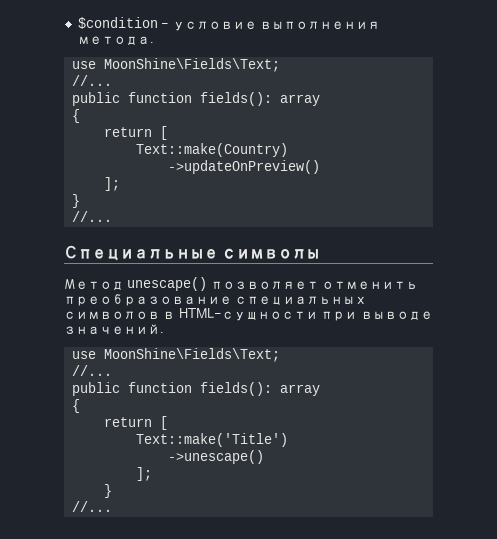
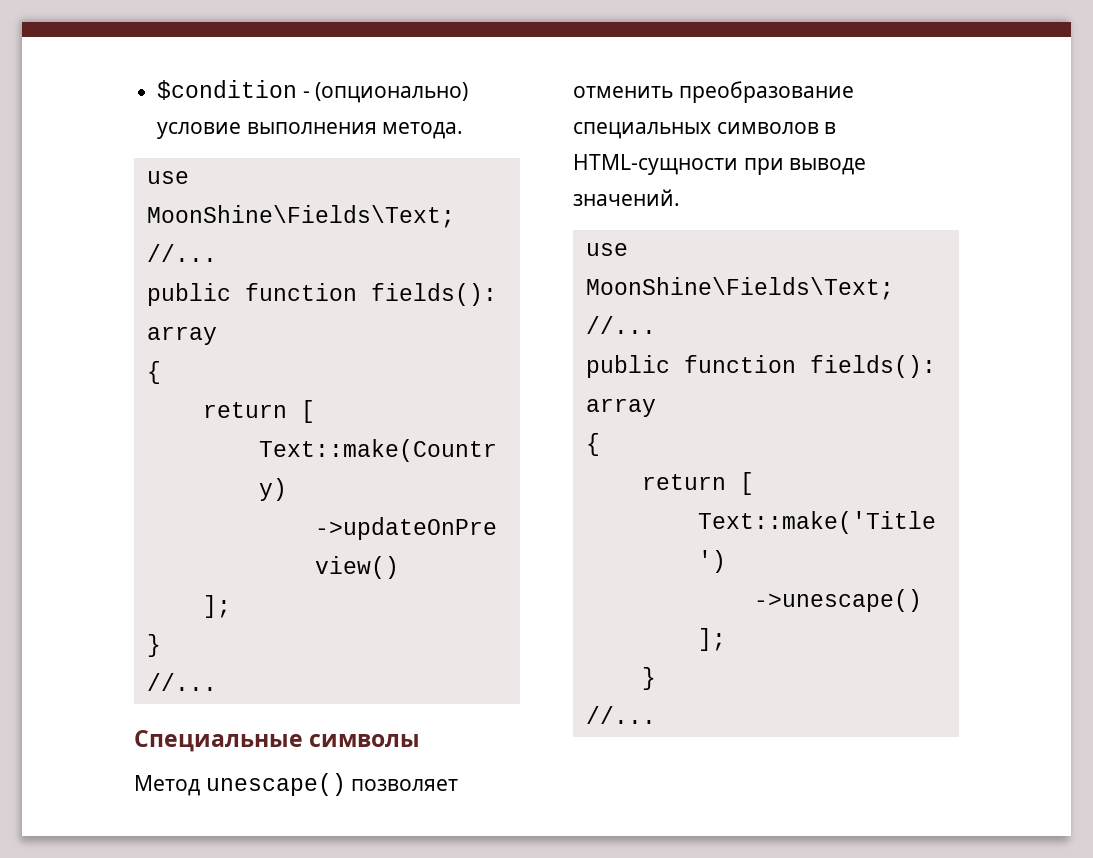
- $condition - условие выполнения метода.
+ $condition - (опционально) условие выполнения метода.

